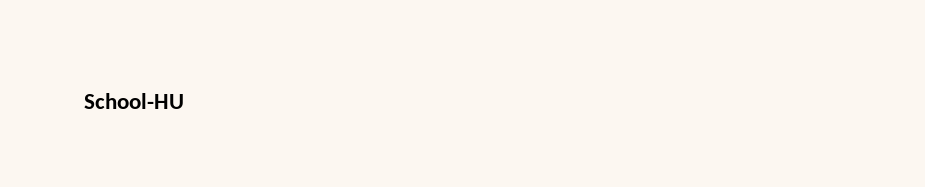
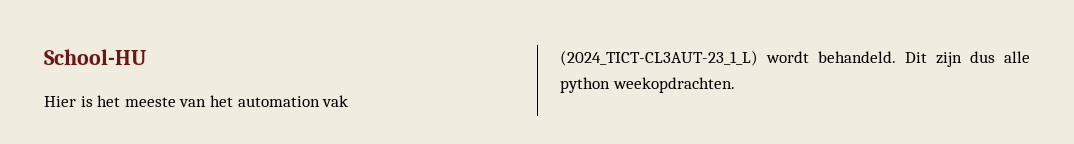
+ Hier is het meeste van het automation vak (2024_TICT-CL3AUT-23_1_L) wordt behandeld. Dit zijn dus alle python weekopdrachten.

